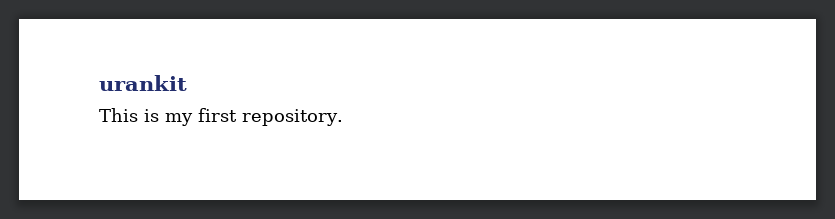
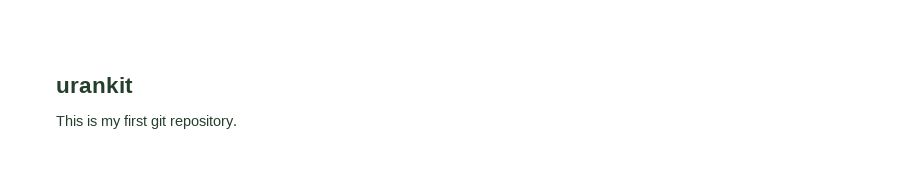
- This is my first repository.
+ This is my first git repository.

